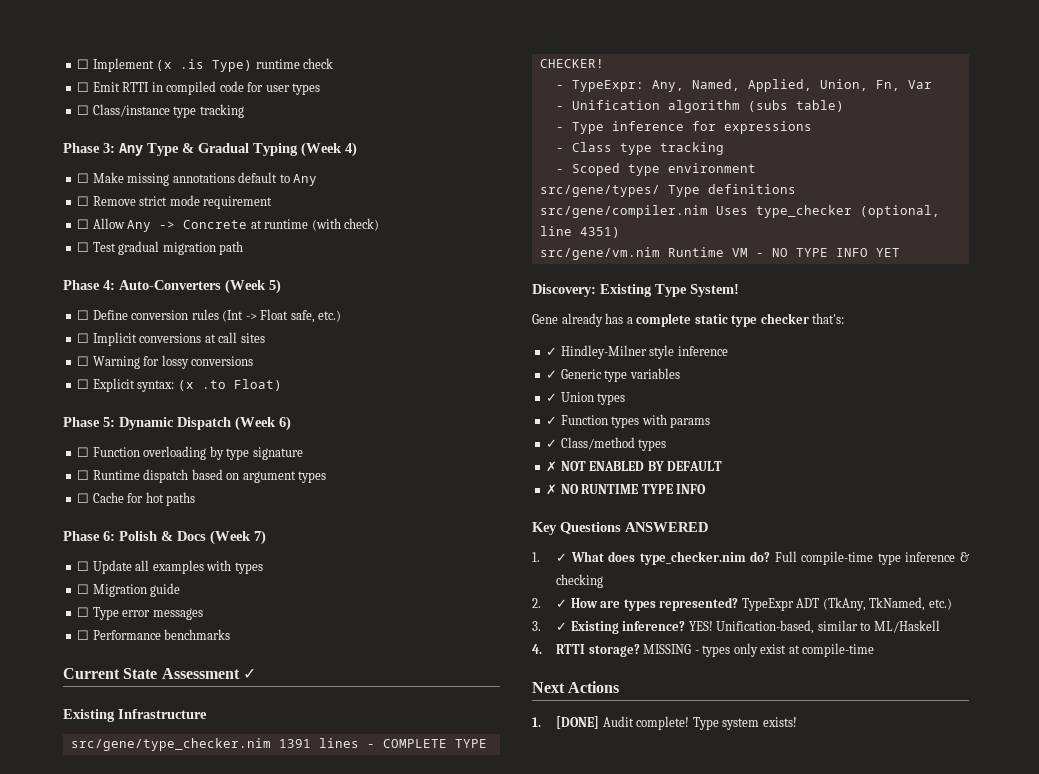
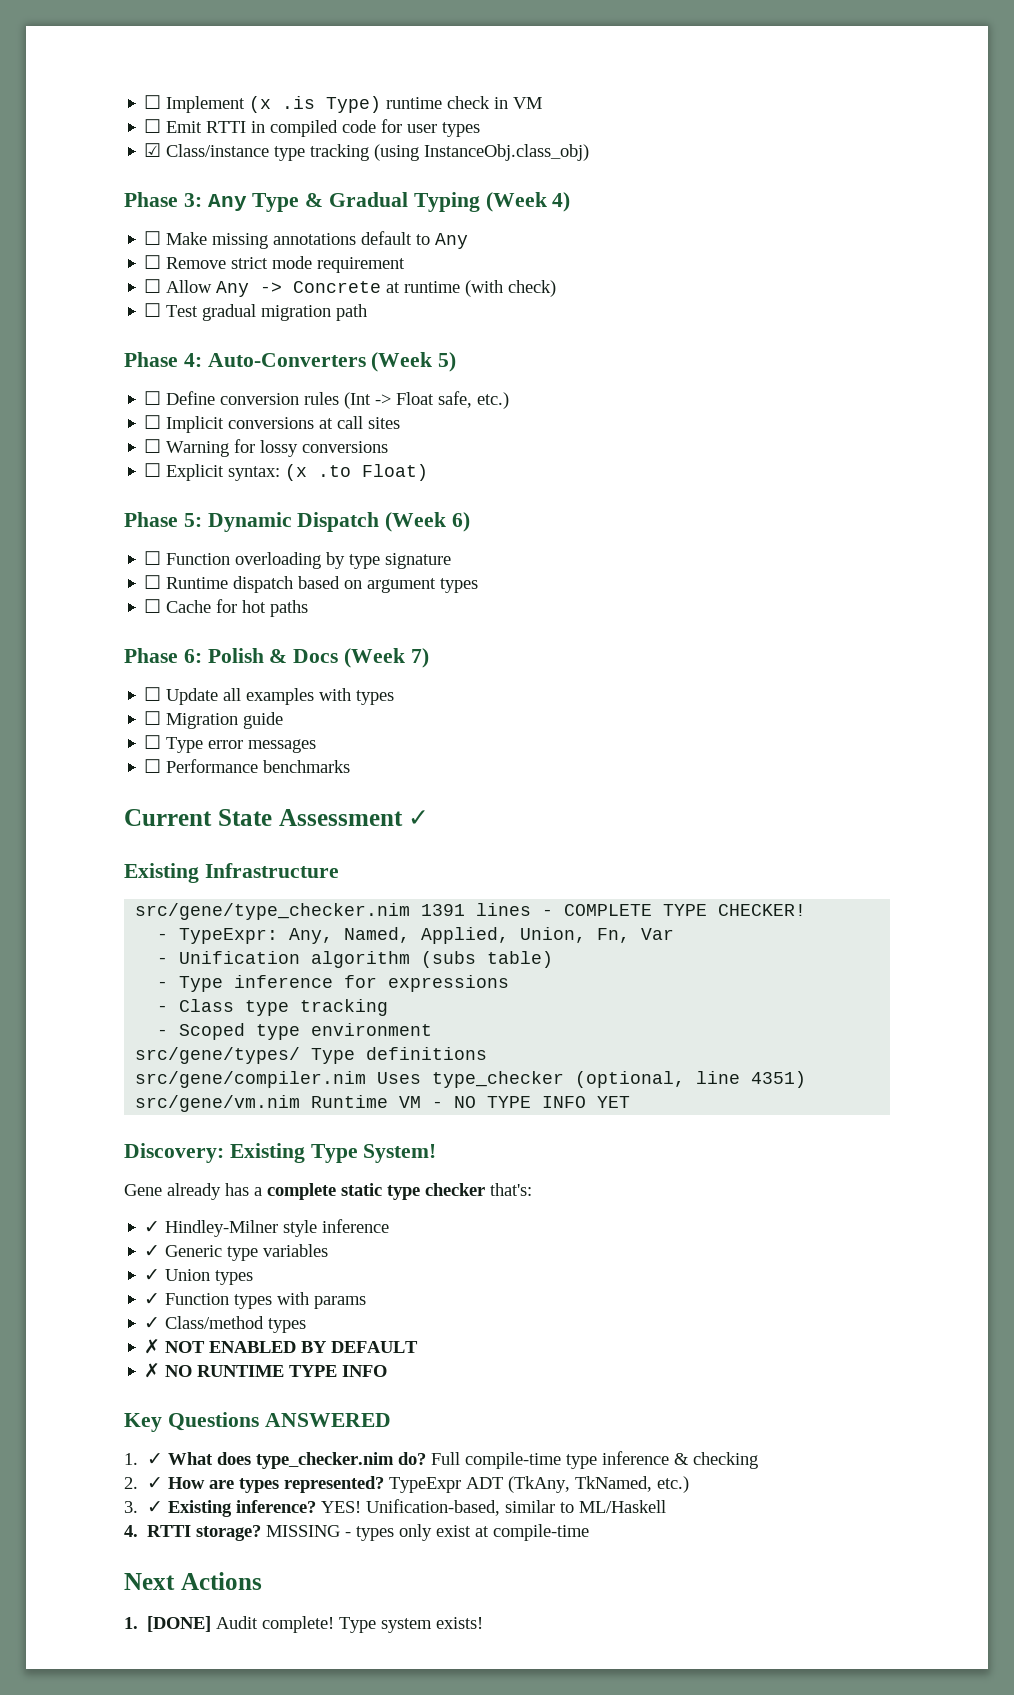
- ☐ Implement (x .is Type) runtime check
+ ☐ Implement (x .is Type) runtime check in VM
- ☐ Class/instance type tracking
+ ☑ Class/instance type tracking (using InstanceObj.class_obj)

